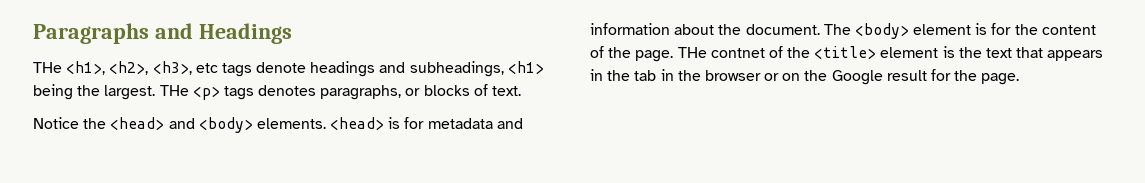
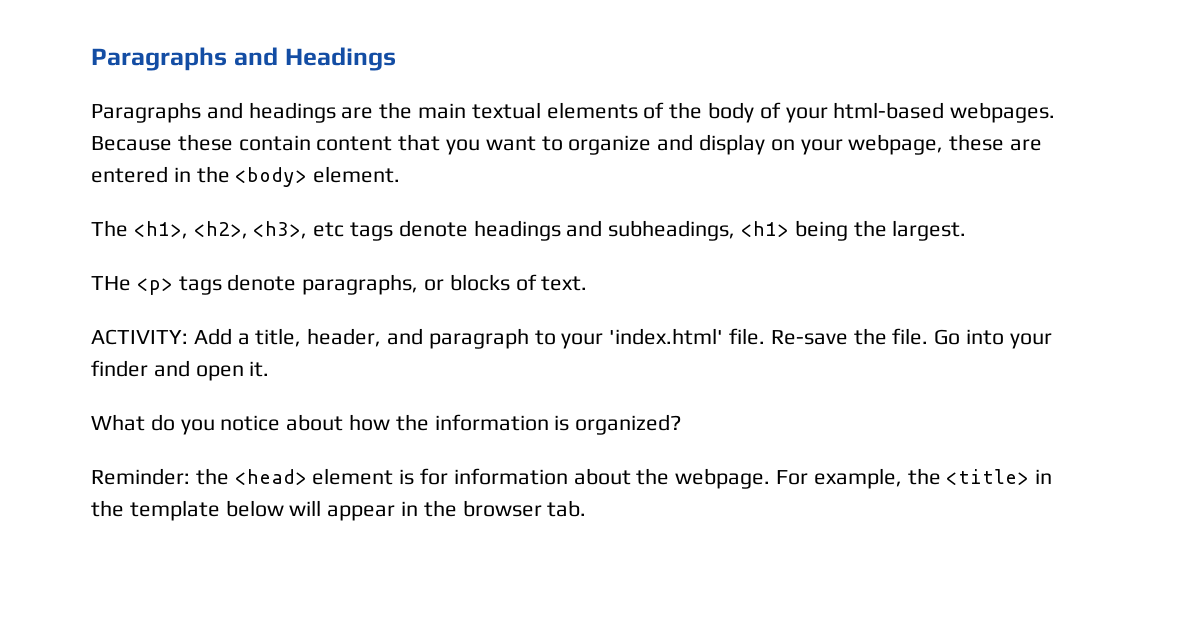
- THe <h1>, <h2>, <h3>, etc tags denote headings and subheadings, <h1> being the largest. THe <p> tags denotes paragraphs, or blocks of text.
+ Paragraphs and headings are the main textual elements of the body of your html-based webpages. Because these contain content that you want to organize and display on your webpage, these are entered in the <body> element.
+ The <h1>, <h2>, <h3>, etc tags denote headings and subheadings, <h1> being the largest.
+ THe <p> tags denote paragraphs, or blocks of text.
- Notice the <head> and <body> elements. <head> is for metadata and information about the document. The <body> element is for the content of the page. THe contnet of the <title> element is the text that appears in the tab in the browser or on the Google result for the page.
+ ACTIVITY: Add a title, header, and paragraph to your 'index.html' file. Re-save the file. Go into your finder and open it.
+ What do you notice about how the information is organized?
+ Reminder: the <head> element is for information about the webpage. For example, the <title> in the template below will appear in the browser tab.

